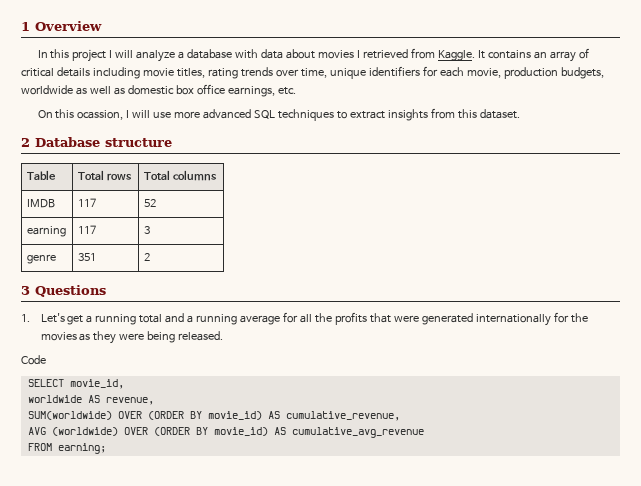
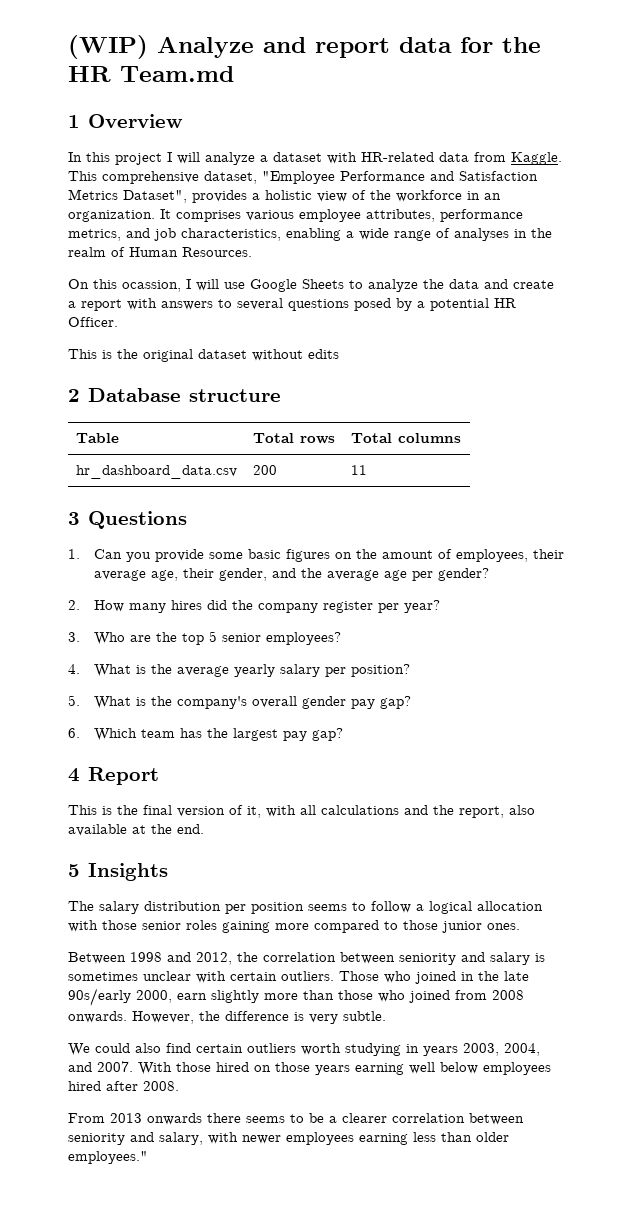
+ (WIP) Analyze and report data for the HR Team.md
- In this project I will analyze a database with data about movies I retrieved from Kaggle. It contains an array of critical details including movie titles, rating trends over time, unique identifiers for each movie, production budgets, worldwide as well as domestic box office earnings, etc.
+ In this project I will analyze a dataset with HR-related data from Kaggle. This comprehensive dataset, "Employee Performance and Satisfaction Metrics Dataset", provides a holistic view of the workforce in an organization. It comprises various employee attributes, performance metrics, and job characteristics, enabling a wide range of analyses in the realm of Human Resources.
- On this ocassion, I will use more advanced SQL techniques to extract insights from this dataset.
+ On this ocassion, I will use Google Sheets to analyze the data and create a report with answers to several questions posed by a potential HR Officer.
+ This is the original dataset without edits
- IMDB | 117 | 52
- earning | 117 | 3
- genre | 351 | 2
+ hr_dashboard_data.csv | 200 | 11
  3 Questions
- 1. Let's get a running total and a running average for all the profits that were generated internationally for the movies as they were being released.
- Code
- SELECT movie_id,
- worldwide AS revenue,
- SUM(worldwide) OVER (ORDER BY movie_id) AS cumulative_revenue,
- AVG (worldwide) OVER (ORDER BY movie_id) AS cumulative_avg_revenue
- FROM earning;
+ 1. Can you provide some basic figures on the amount of employees, their average age, their gender, and the average age per gender?
+ 2. How many hires did the company register per year?
+ 3. Who are the top 5 senior employees?
+ 4. What is the average yearly salary per position?
+ 5. What is the company's overall gender pay gap?
+ 6. Which team has the largest pay gap?
+ 4 Report
+ This is the final version of it, with all calculations and the report, also available at the end.
+ 5 Insights
+ The salary distribution per position seems to follow a logical allocation with those senior roles gaining more compared to those junior ones.
+ Between 1998 and 2012, the correlation between seniority and salary is sometimes unclear with certain outliers. Those who joined in the late 90s/early 2000, earn slightly more than those who joined from 2008 onwards. However, the difference is very subtle.
+ We could also find certain outliers worth studying in years 2003, 2004, and 2007. With those hired on those years earning well below employees hired after 2008.
+ From 2013 onwards there seems to be a clearer correlation between seniority and salary, with newer employees earning less than older employees."

